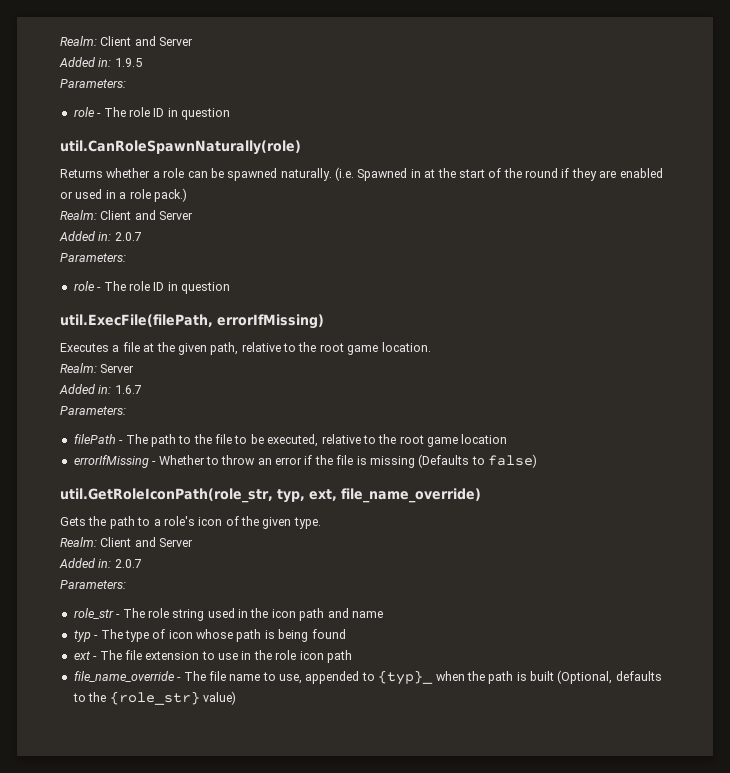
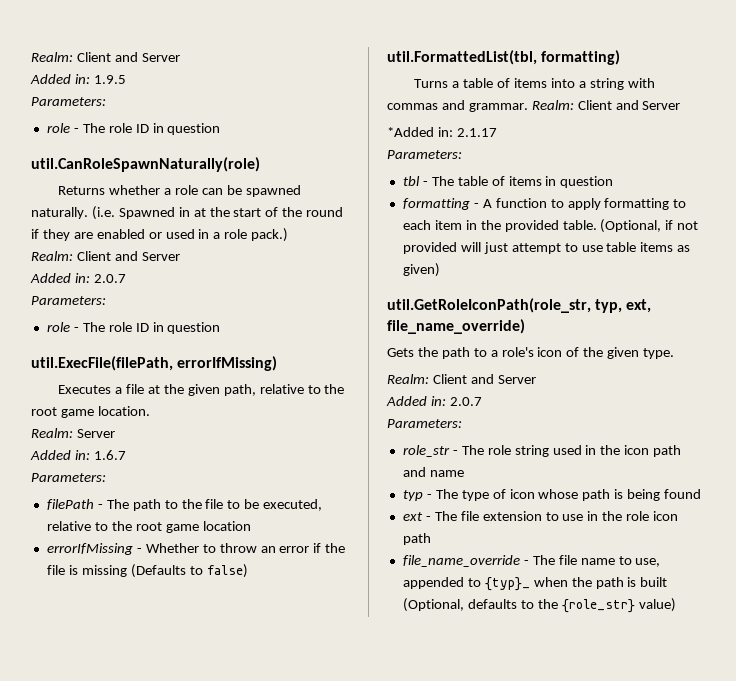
+ util.FormattedList(tbl, formatting)
+ Turns a table of items into a string with commas and grammar. Realm: Client and Server
+ *Added in: 2.1.17
+ Parameters:
+ tbl - The table of items in question
+ formatting - A function to apply formatting to each item in the provided table. (Optional, if not provided will just attempt to use table items as given)

